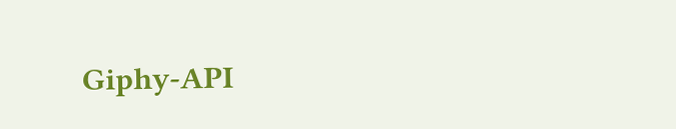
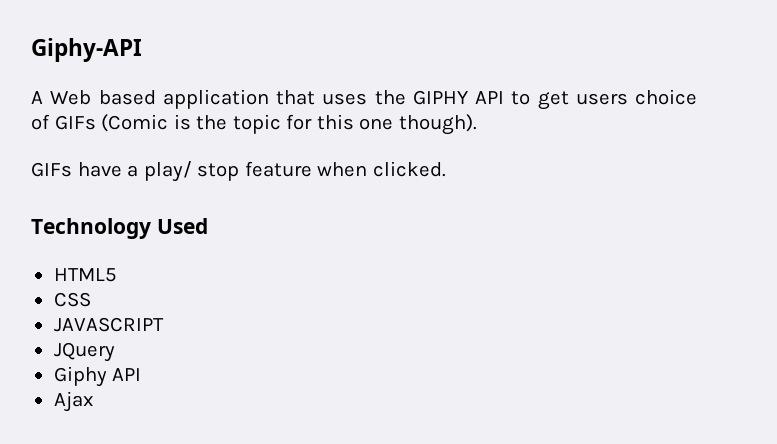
+ A Web based application that uses the GIPHY API to get users choice of GIFs (Comic is the topic for this one though).
+ GIFs have a play/ stop feature when clicked.
+ Technology Used
+ HTML5
+ CSS
+ JAVASCRIPT
+ JQuery
+ Giphy API
+ Ajax

